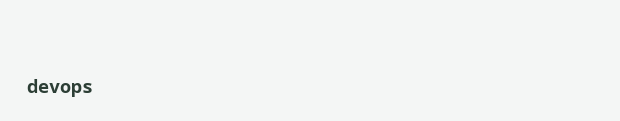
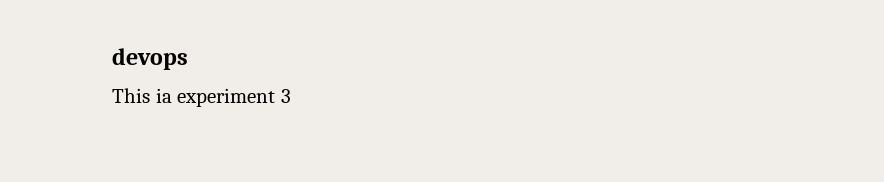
+ This ia experiment 3

